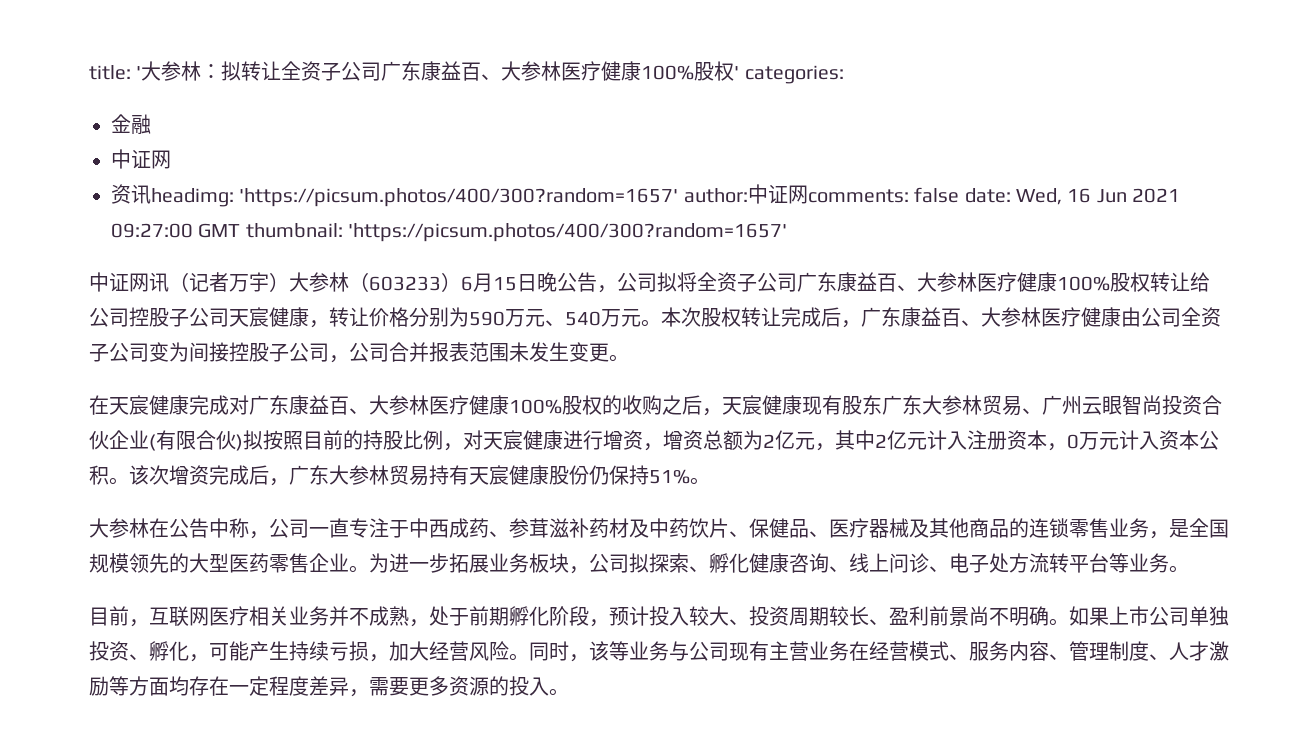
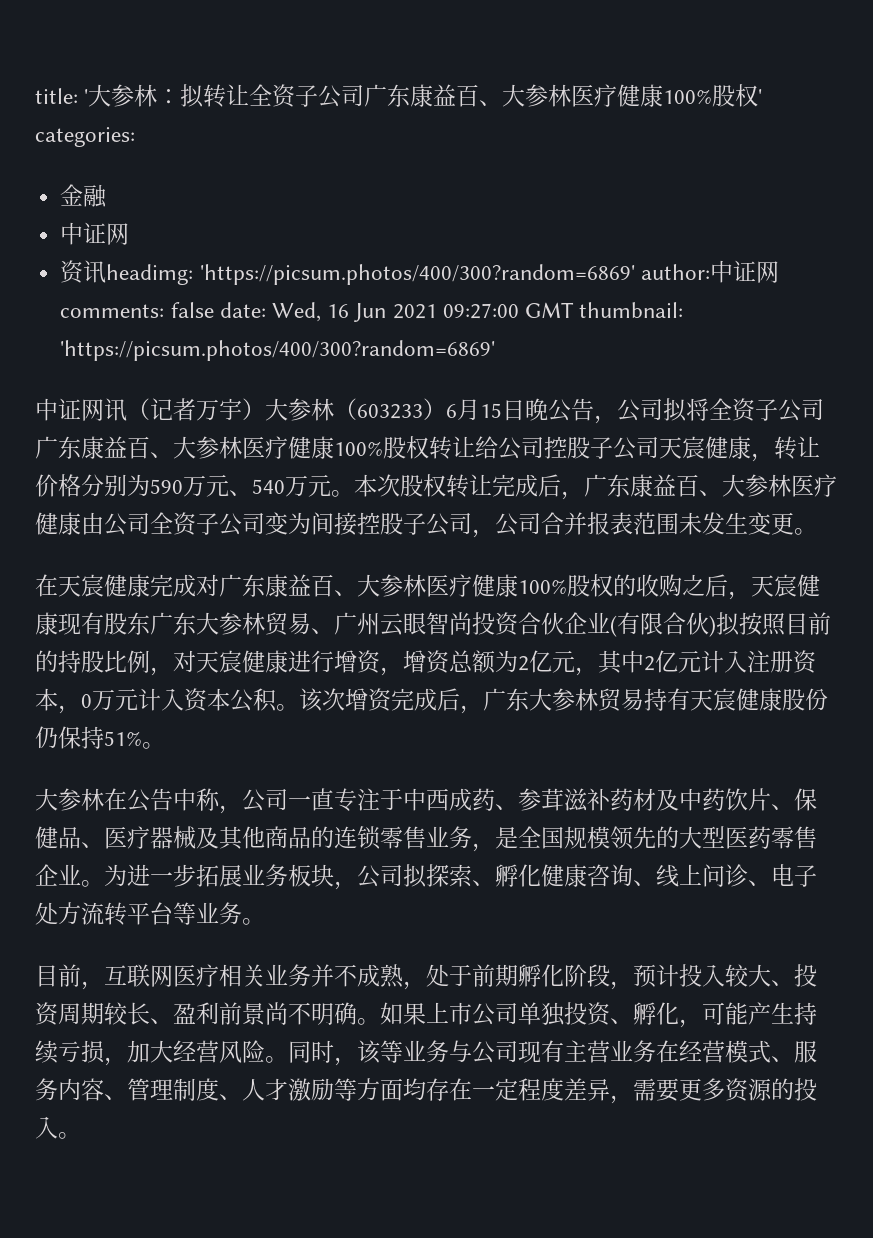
- 资讯headimg: 'https://picsum.photos/400/300?random=1657' author:中证网comments: false date: Wed, 16 Jun 2021 09:27:00 GMT thumbnail: 'https://picsum.photos/400/300?random=1657'
+ 资讯headimg: 'https://picsum.photos/400/300?random=6869' author:中证网comments: false date: Wed, 16 Jun 2021 09:27:00 GMT thumbnail: 'https://picsum.photos/400/300?random=6869'

